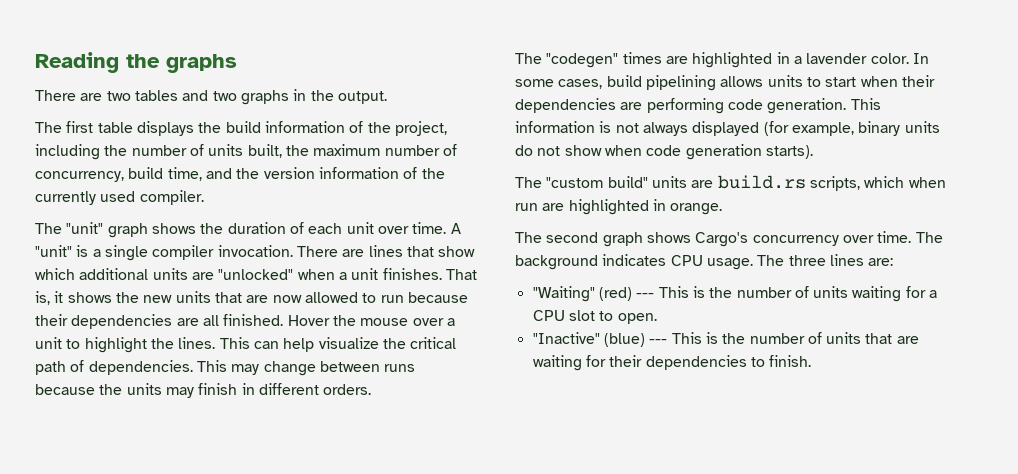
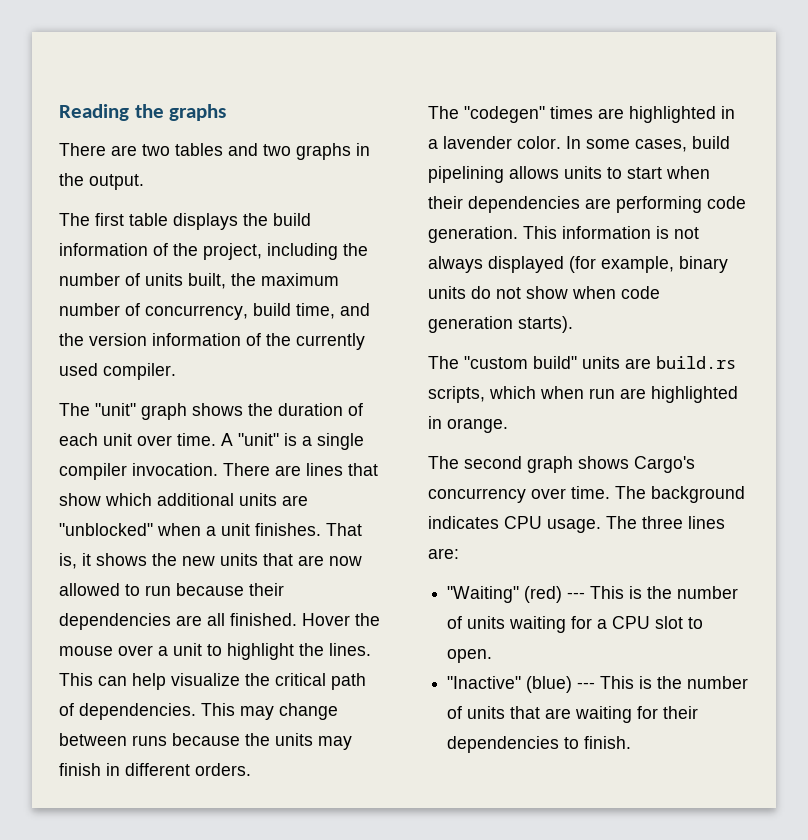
- There are lines that show which additional units are "unlocked" when a unit finishes.
+ There are lines that show which additional units are "unblocked" when a unit finishes.

